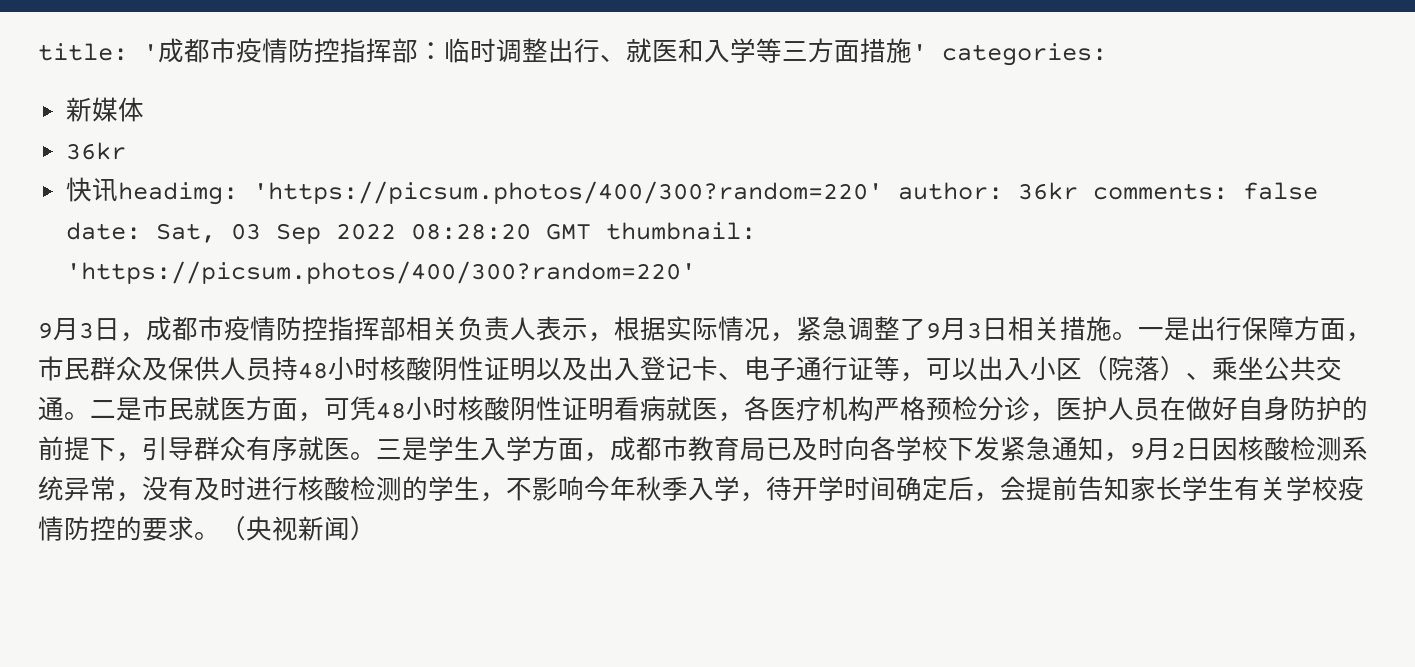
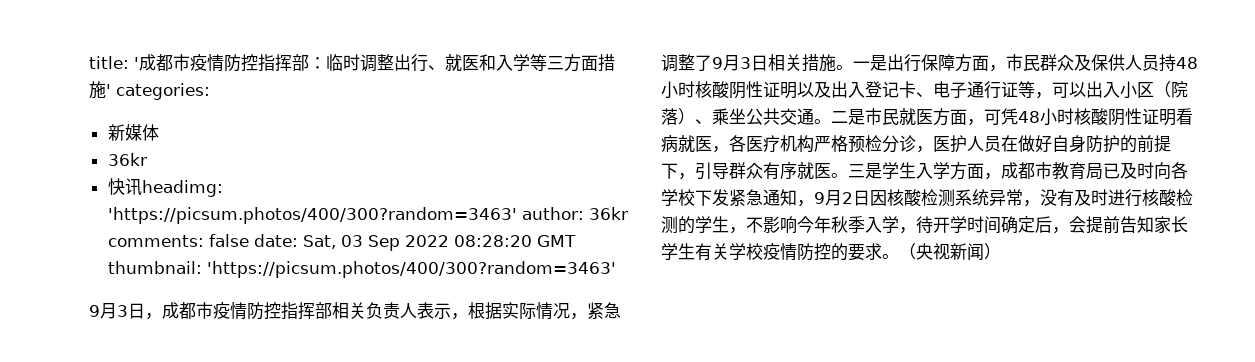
- 快讯headimg: 'https://picsum.photos/400/300?random=220' author: 36kr comments: false date: Sat, 03 Sep 2022 08:28:20 GMT thumbnail: 'https://picsum.photos/400/300?random=220'
+ 快讯headimg: 'https://picsum.photos/400/300?random=3463' author: 36kr comments: false date: Sat, 03 Sep 2022 08:28:20 GMT thumbnail: 'https://picsum.photos/400/300?random=3463'

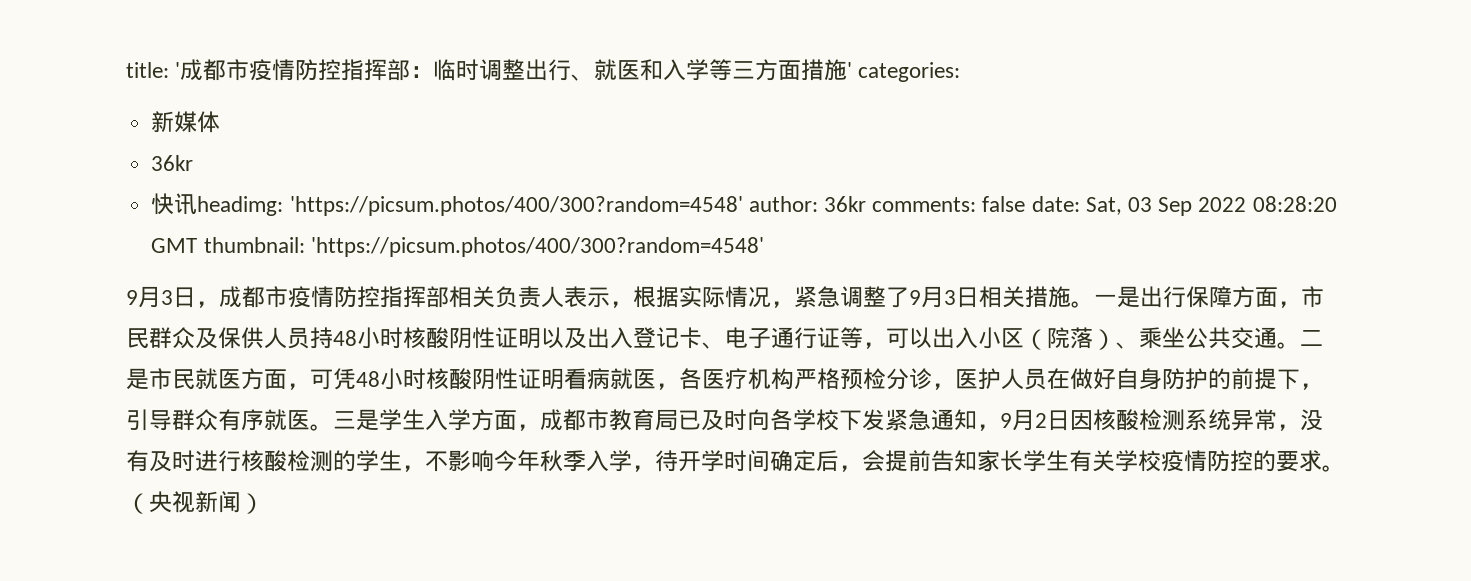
- 快讯headimg: 'https://picsum.photos/400/300?random=3463' author: 36kr comments: false date: Sat, 03 Sep 2022 08:28:20 GMT thumbnail: 'https://picsum.photos/400/300?random=3463'
+ 快讯headimg: 'https://picsum.photos/400/300?random=4548' author: 36kr comments: false date: Sat, 03 Sep 2022 08:28:20 GMT thumbnail: 'https://picsum.photos/400/300?random=4548'

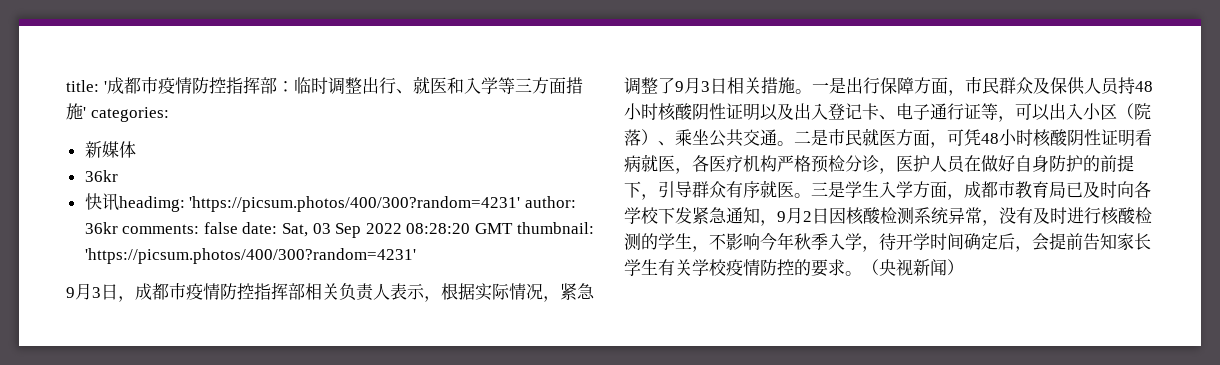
- 快讯headimg: 'https://picsum.photos/400/300?random=4548' author: 36kr comments: false date: Sat, 03 Sep 2022 08:28:20 GMT thumbnail: 'https://picsum.photos/400/300?random=4548'
+ 快讯headimg: 'https://picsum.photos/400/300?random=4231' author: 36kr comments: false date: Sat, 03 Sep 2022 08:28:20 GMT thumbnail: 'https://picsum.photos/400/300?random=4231'

